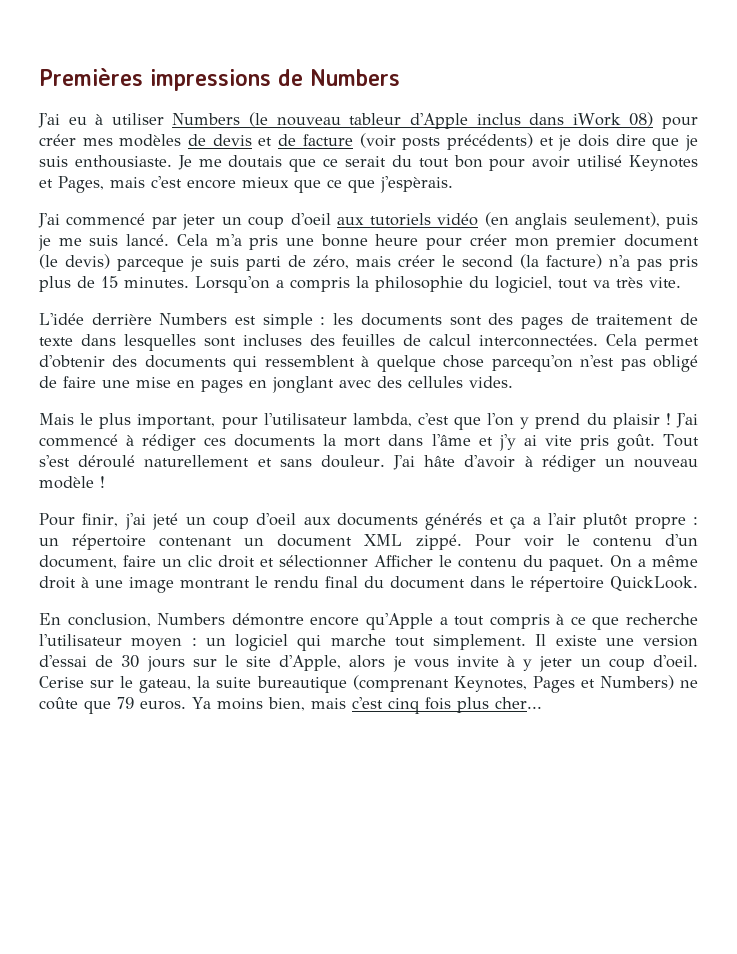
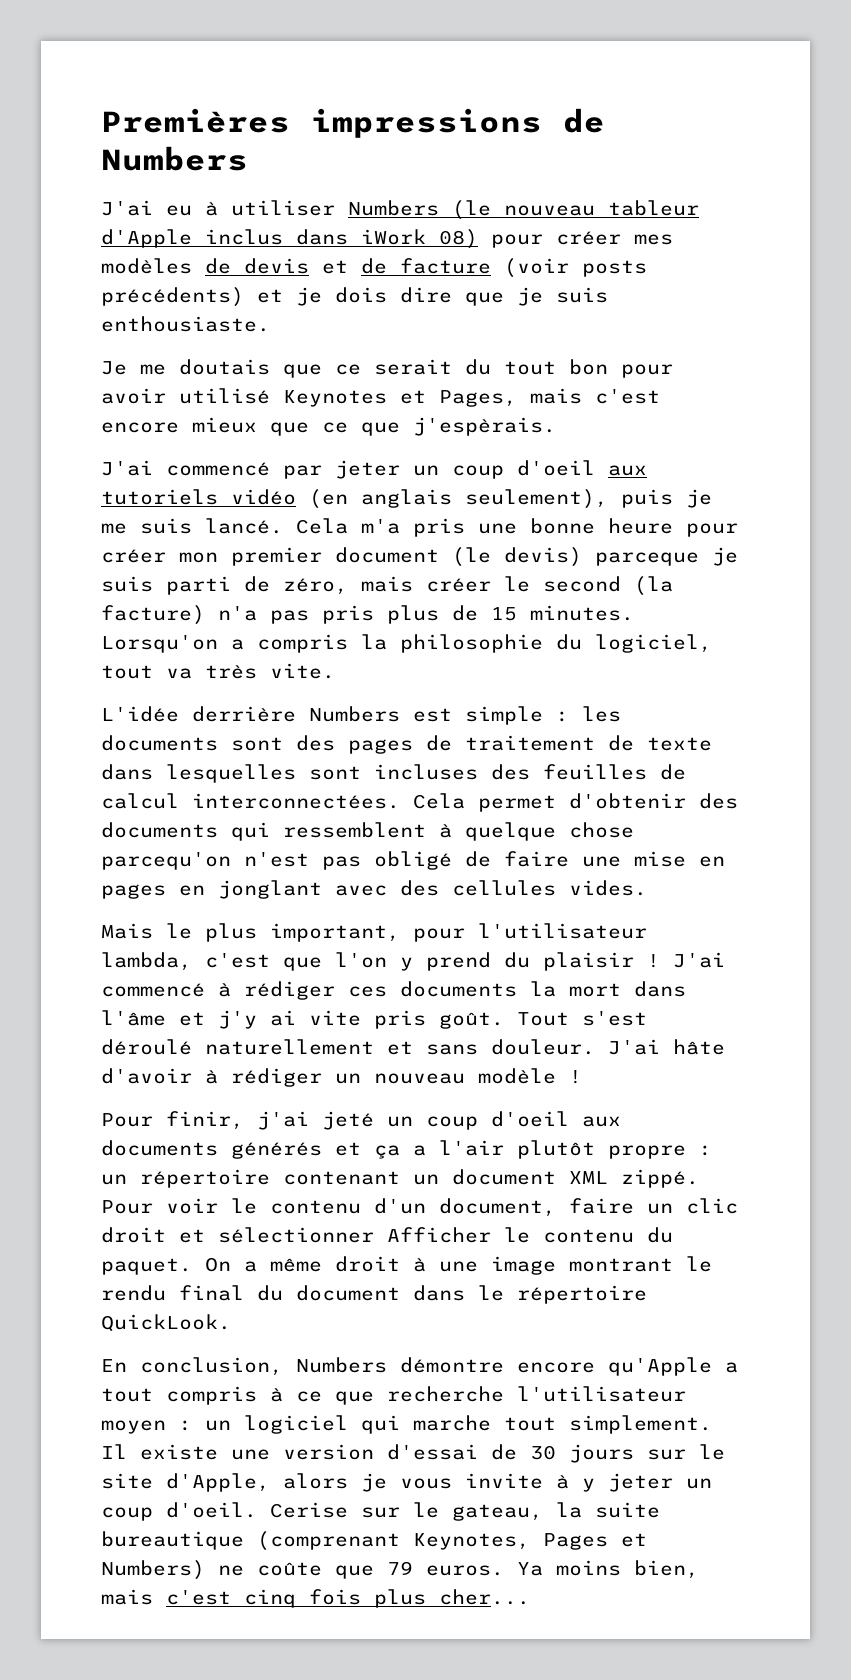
- J'ai eu à utiliser Numbers (le nouveau tableur d'Apple inclus dans iWork 08) pour créer mes modèles de devis et de facture (voir posts précédents) et je dois dire que je suis enthousiaste. Je me doutais que ce serait du tout bon pour avoir utilisé Keynotes et Pages, mais c'est encore mieux que ce que j'espèrais.
+ J'ai eu à utiliser Numbers (le nouveau tableur d'Apple inclus dans iWork 08) pour créer mes modèles de devis et de facture (voir posts précédents) et je dois dire que je suis enthousiaste.
+ Je me doutais que ce serait du tout bon pour avoir utilisé Keynotes et Pages, mais c'est encore mieux que ce que j'espèrais.

